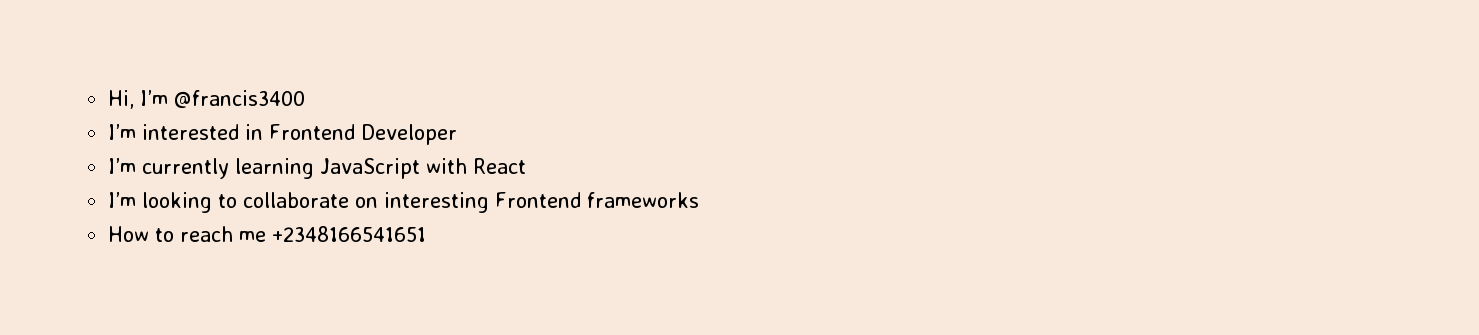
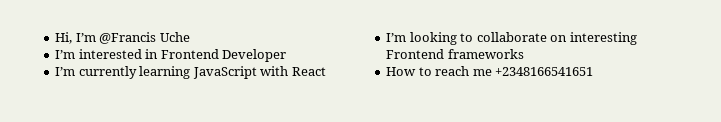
- Hi, I’m @francis3400
+ Hi, I’m @Francis Uche

